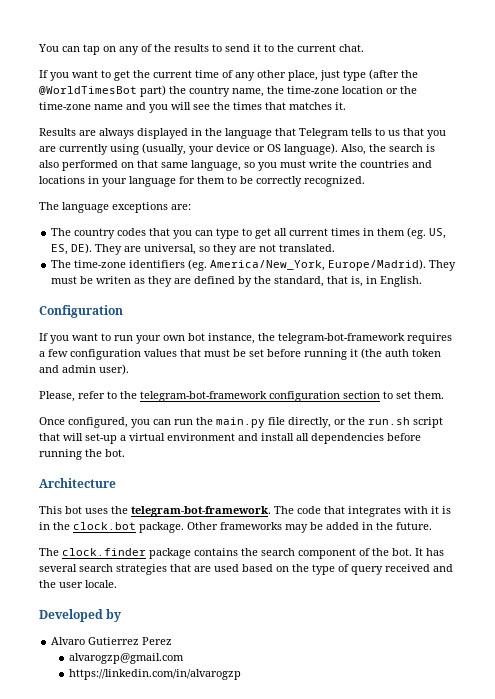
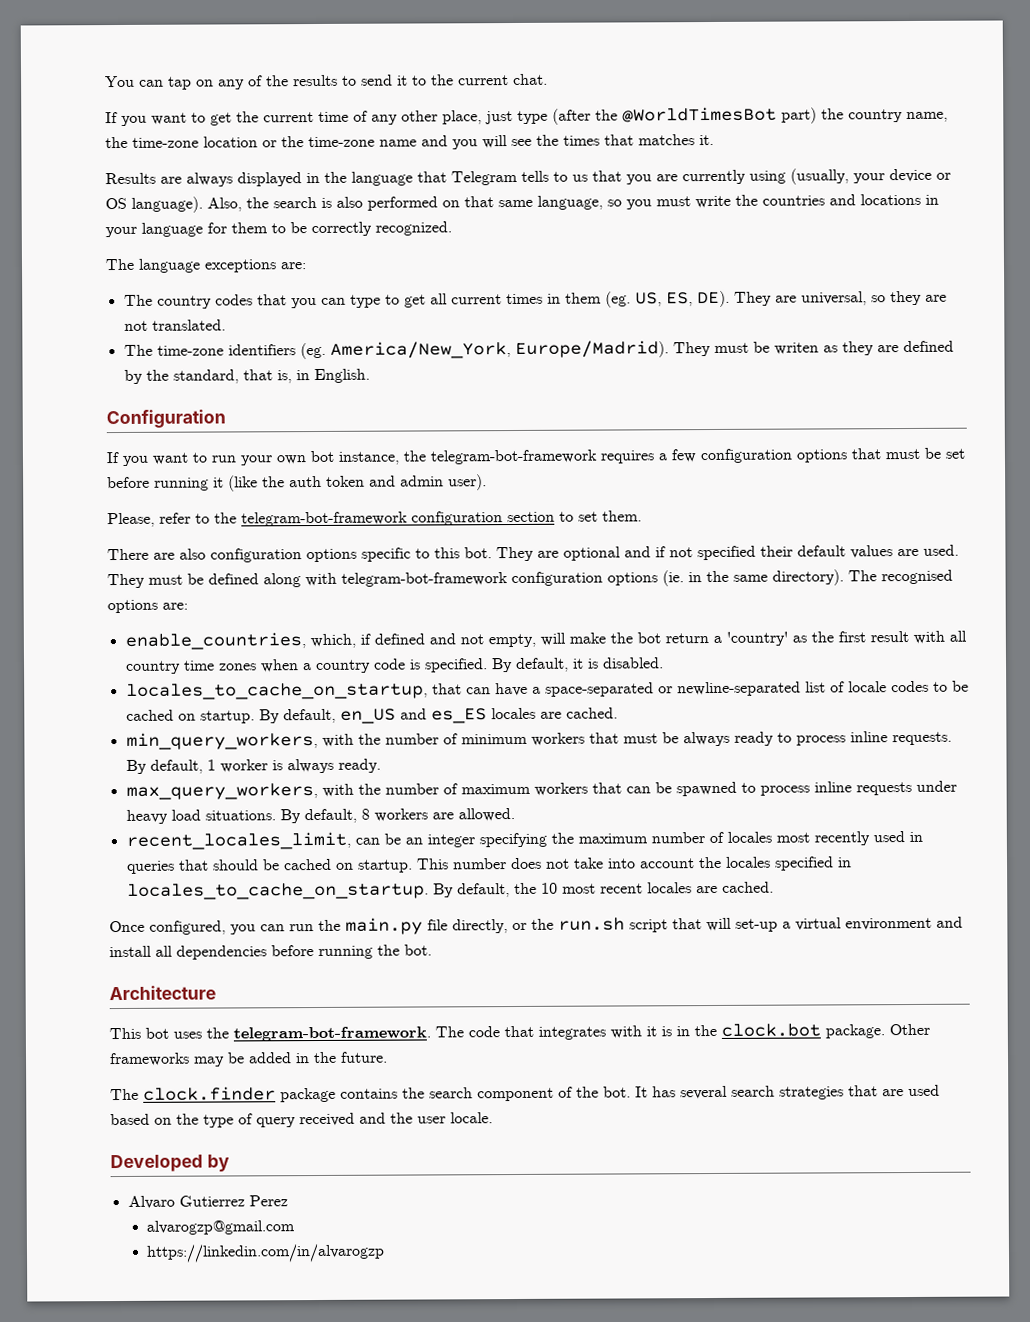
- If you want to run your own bot instance, the telegram-bot-framework requires a few configuration values that must be set before running it (the auth token and admin user).
+ If you want to run your own bot instance, the telegram-bot-framework requires a few configuration options that must be set before running it (like the auth token and admin user).
+ There are also configuration options specific to this bot. They are optional and if not specified their default values are used. They must be defined along with telegram-bot-framework configuration options (ie. in the same directory). The recognised options are:
+ enable_countries, which, if defined and not empty, will make the bot return a 'country' as the first result with all country time zones when a country code is specified. By default, it is disabled.
+ locales_to_cache_on_startup, that can have a space-separated or newline-separated list of locale codes to be cached on startup. By default, en_US and es_ES locales are cached.
+ min_query_workers, with the number of minimum workers that must be always ready to process inline requests. By default, 1 worker is always ready.
+ max_query_workers, with the number of maximum workers that can be spawned to process inline requests under heavy load situations. By default, 8 workers are allowed.
+ recent_locales_limit, can be an integer specifying the maximum number of locales most recently used in queries that should be cached on startup. This number does not take into account the locales specified in locales_to_cache_on_startup. By default, the 10 most recent locales are cached.

